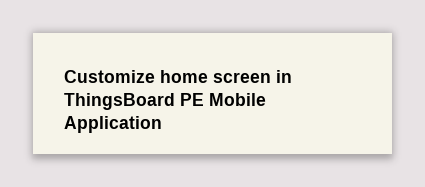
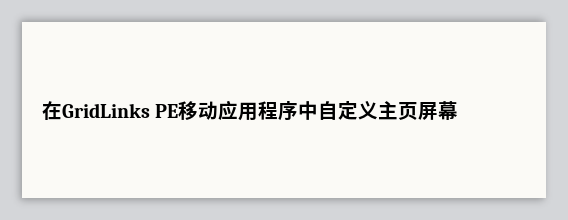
- Customize home screen in ThingsBoard PE Mobile Application
+ 在GridLinks PE移动应用程序中自定义主页屏幕

